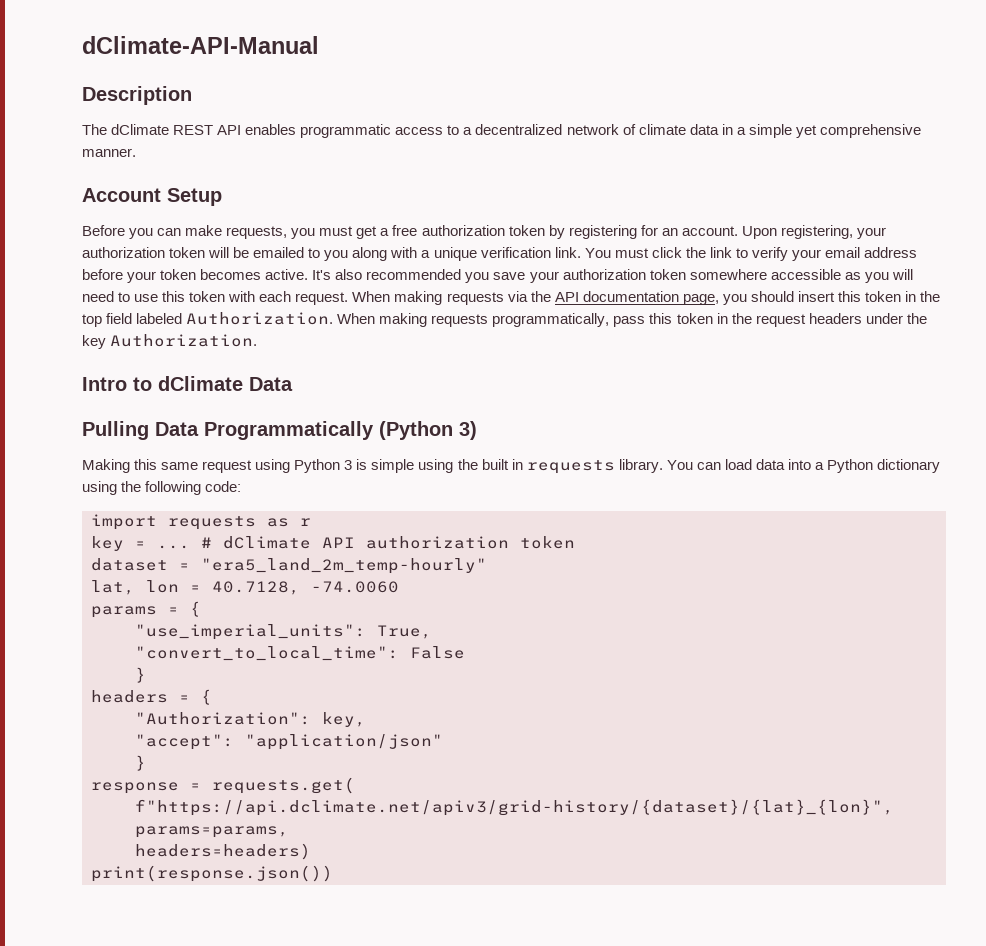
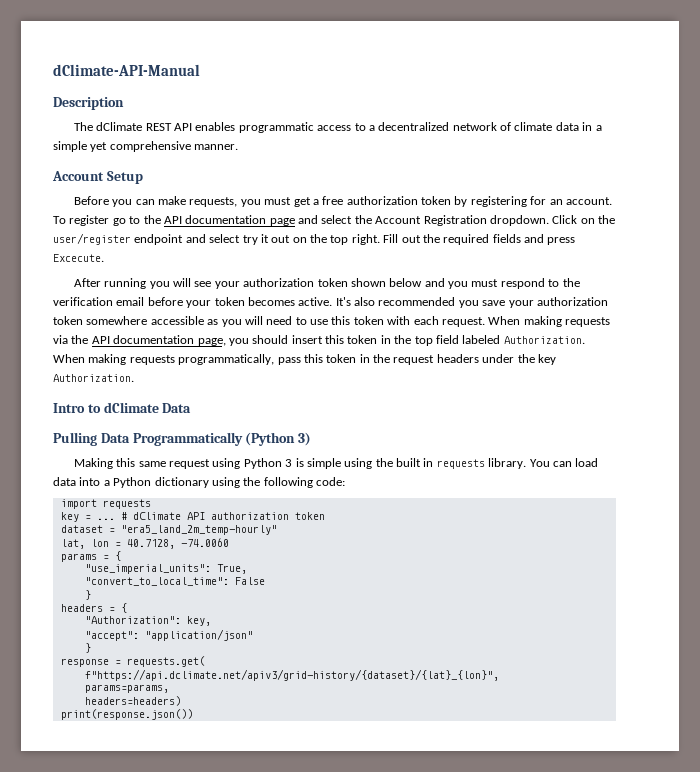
- Upon registering, your authorization token will be emailed to you along with a unique verification link. You must click the link to verify your email address before your token becomes active.
+ To register go to the API documentation page and select the Account Registration dropdown. Click on the user/register endpoint and select try it out on the top right. Fill out the required fields and press Excecute.
+ After running you will see your authorization token shown below and you must respond to the verification email before your token becomes active.
- import requests as r
+ import requests

